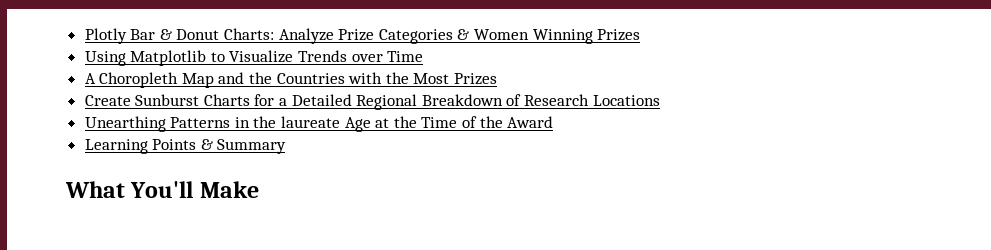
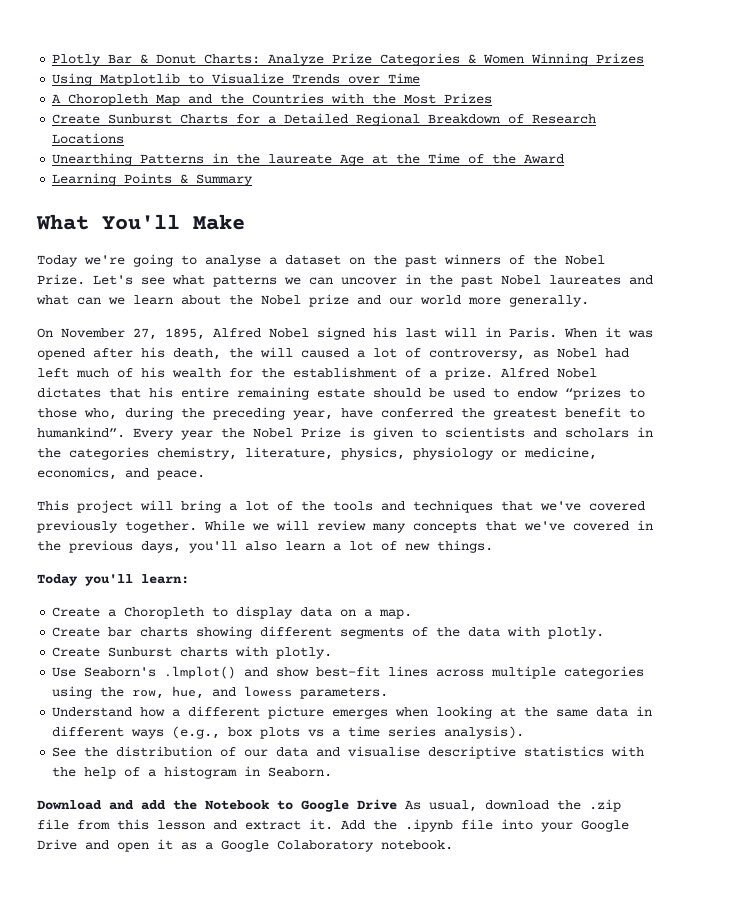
+ Today we're going to analyse a dataset on the past winners of the Nobel Prize. Let's see what patterns we can uncover in the past Nobel laureates and what can we learn about the Nobel prize and our world more generally.
+ On November 27, 1895, Alfred Nobel signed his last will in Paris. When it was opened after his death, the will caused a lot of controversy, as Nobel had left much of his wealth for the establishment of a prize. Alfred Nobel dictates that his entire remaining estate should be used to endow “prizes to those who, during the preceding year, have conferred the greatest benefit to humankind”. Every year the Nobel Prize is given to scientists and scholars in the categories chemistry, literature, physics, physiology or medicine, economics, and peace.
+ This project will bring a lot of the tools and techniques that we've covered previously together. While we will review many concepts that we've covered in the previous days, you'll also learn a lot of new things.
+ Today you'll learn:
+ Create a Choropleth to display data on a map.
+ Create bar charts showing different segments of the data with plotly.
+ Create Sunburst charts with plotly.
+ Use Seaborn's .lmplot() and show best-fit lines across multiple categories using the row, hue, and lowess parameters.
+ Understand how a different picture emerges when looking at the same data in different ways (e.g., box plots vs a time series analysis).
+ See the distribution of our data and visualise descriptive statistics with the help of a histogram in Seaborn.
+ Download and add the Notebook to Google Drive As usual, download the .zip file from this lesson and extract it. Add the .ipynb file into your Google Drive and open it as a Google Colaboratory notebook.

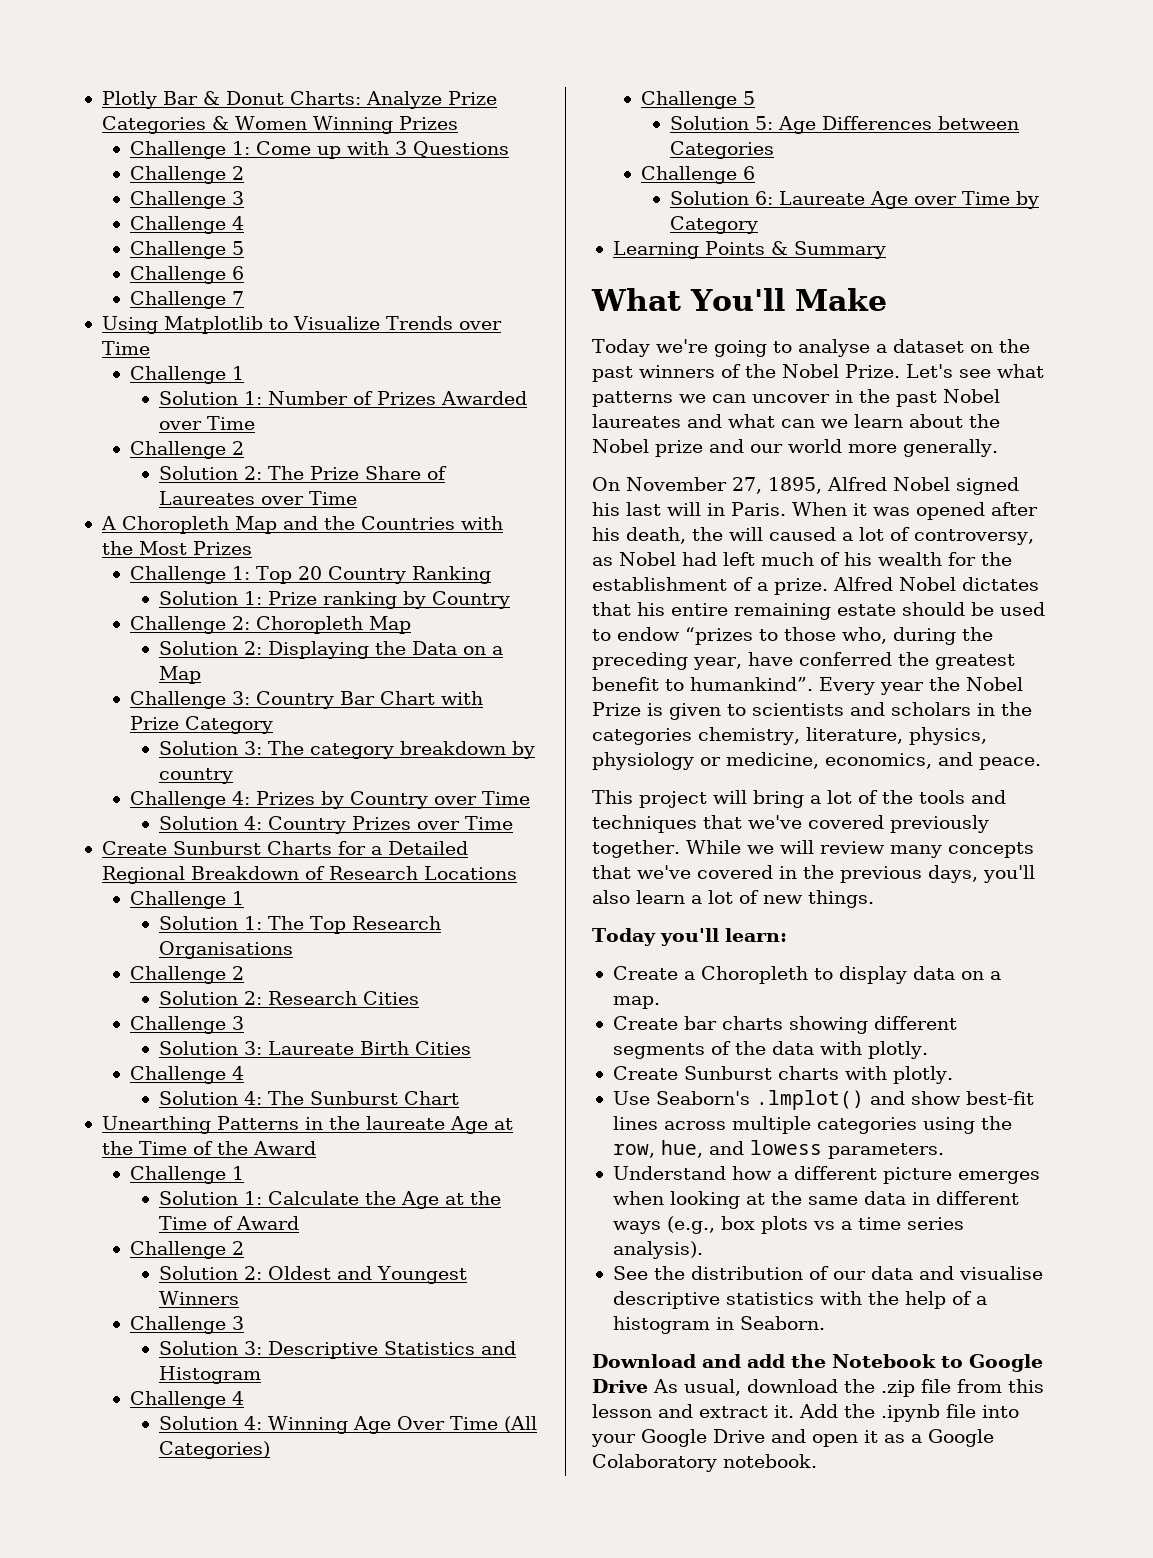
+ Challenge 1: Come up with 3 Questions
+ Challenge 2
+ Challenge 3
+ Challenge 4
+ Challenge 5
+ Challenge 6
+ Challenge 7
  Using Matplotlib to Visualize Trends over Time
+ Challenge 1
+ Solution 1: Number of Prizes Awarded over Time
+ Challenge 2
+ Solution 2: The Prize Share of Laureates over Time
+ Challenge 1: Top 20 Country Ranking
+ Solution 1: Prize ranking by Country
+ Challenge 2: Choropleth Map
+ Solution 2: Displaying the Data on a Map
+ Challenge 3: Country Bar Chart with Prize Category
+ Solution 3: The category breakdown by country
+ Challenge 4: Prizes by Country over Time
+ Solution 4: Country Prizes over Time
  Create Sunburst Charts for a Detailed Regional Breakdown of Research Locations
+ Challenge 1
+ Solution 1: The Top Research Organisations
+ Challenge 2
+ Solution 2: Research Cities
+ Challenge 3
+ Solution 3: Laureate Birth Cities
+ Challenge 4
+ Solution 4: The Sunburst Chart
  Unearthing Patterns in the laureate Age at the Time of the Award
+ Challenge 1
+ Solution 1: Calculate the Age at the Time of Award
+ Challenge 2
+ Solution 2: Oldest and Youngest Winners
+ Challenge 3
+ Solution 3: Descriptive Statistics and Histogram
+ Challenge 4
+ Solution 4: Winning Age Over Time (All Categories)
+ Challenge 5
+ Solution 5: Age Differences between Categories
+ Challenge 6
+ Solution 6: Laureate Age over Time by Category

